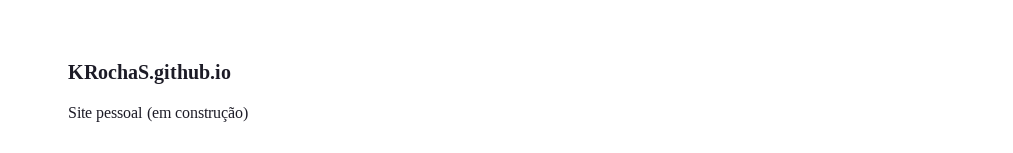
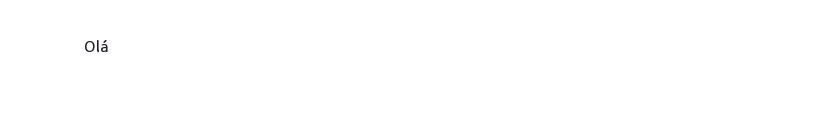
- KRochaS.github.io
- Site pessoal (em construção)
+ Olá

